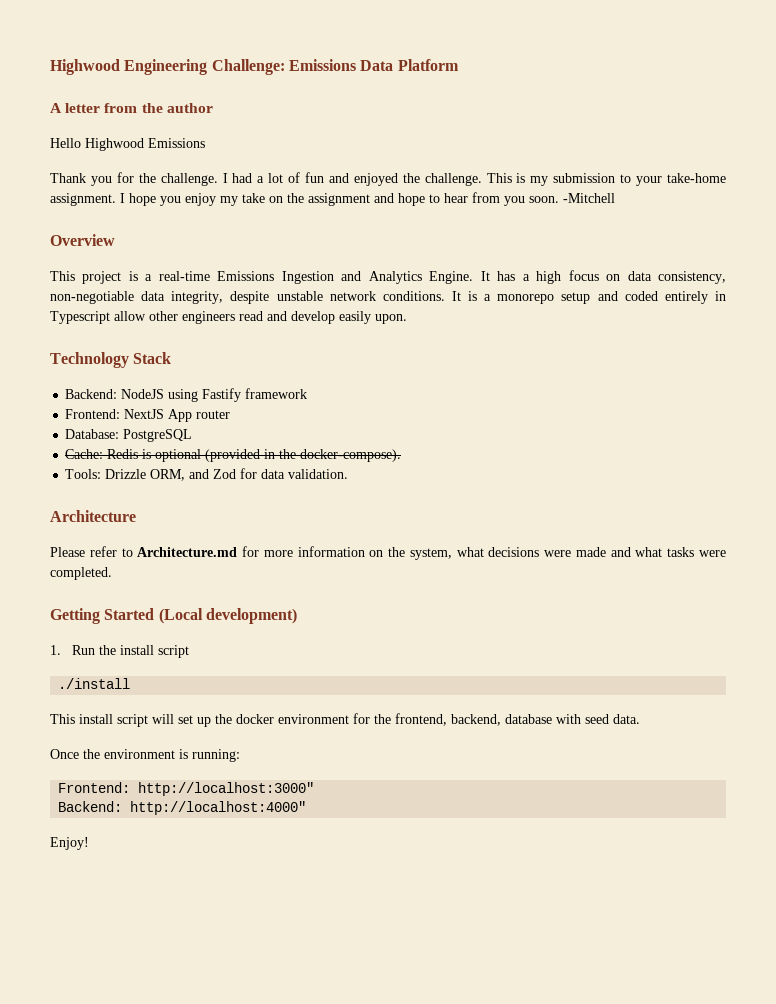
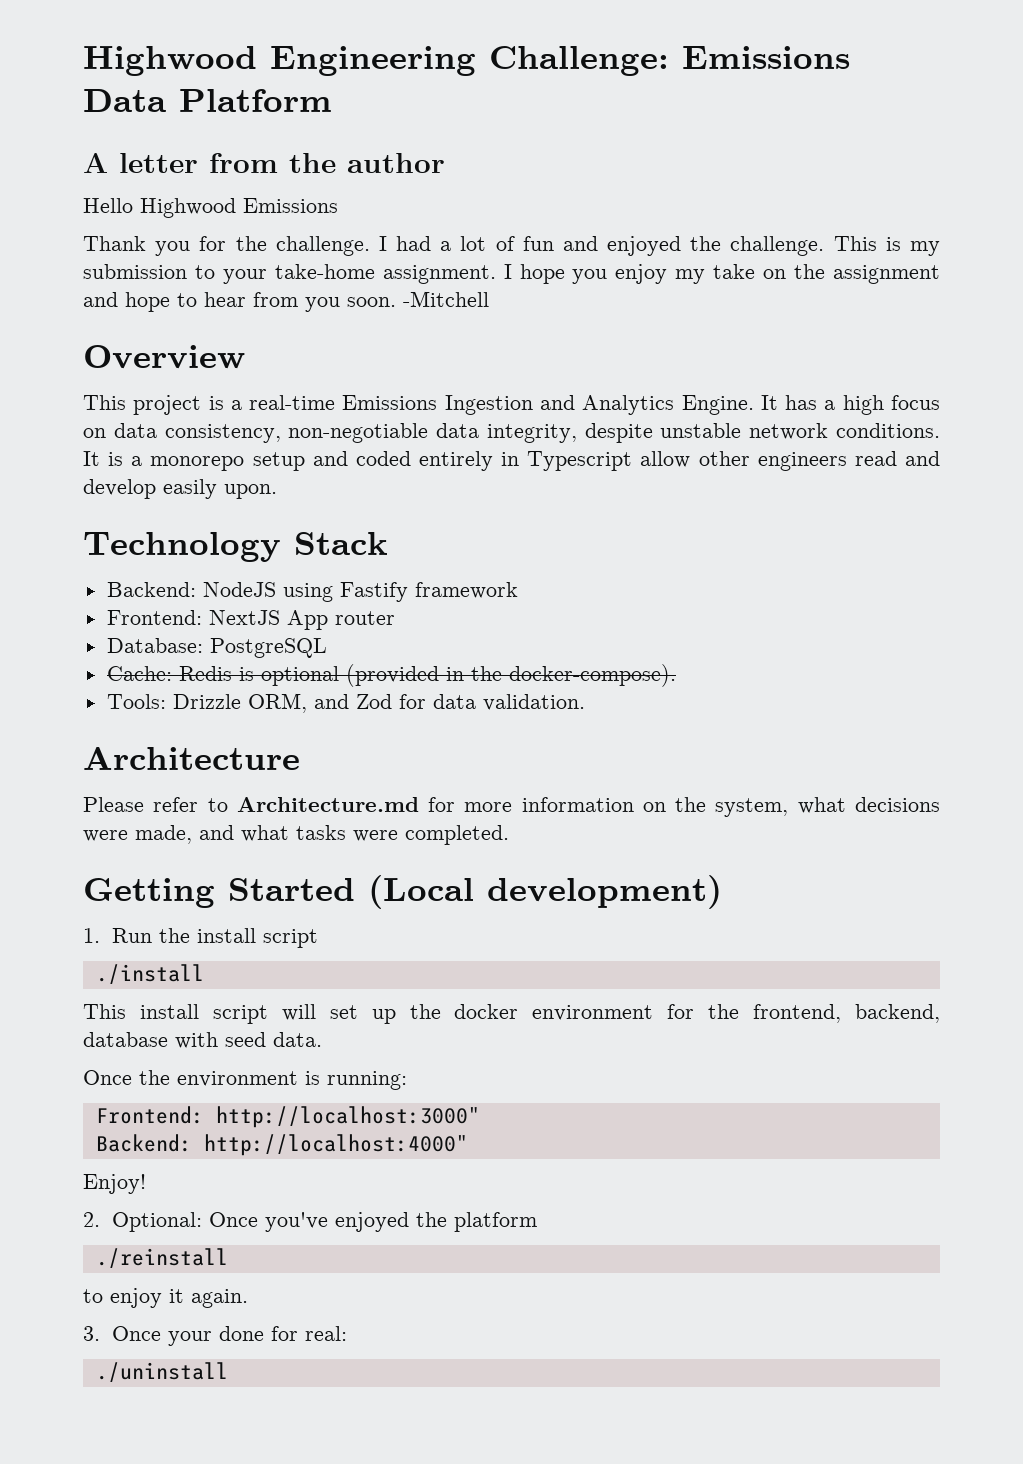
- Please refer to Architecture.md for more information on the system, what decisions were made and what tasks were completed.
+ Please refer to Architecture.md for more information on the system, what decisions were made, and what tasks were completed.
+ 2. Optional: Once you've enjoyed the platform
+ ./reinstall
+ to enjoy it again.
+ 3. Once your done for real:
+ ./uninstall

